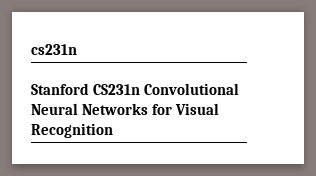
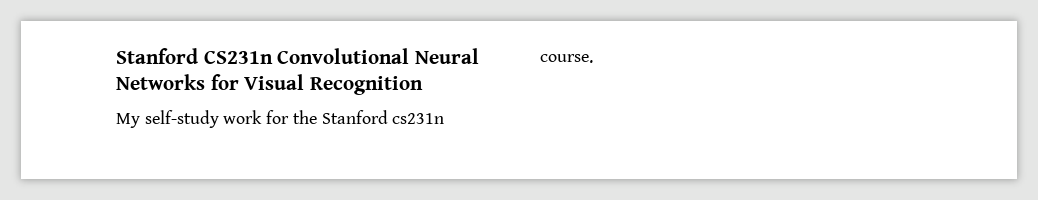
- cs231n
+ My self-study work for the Stanford cs231n course.

